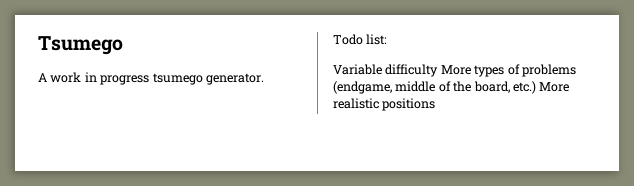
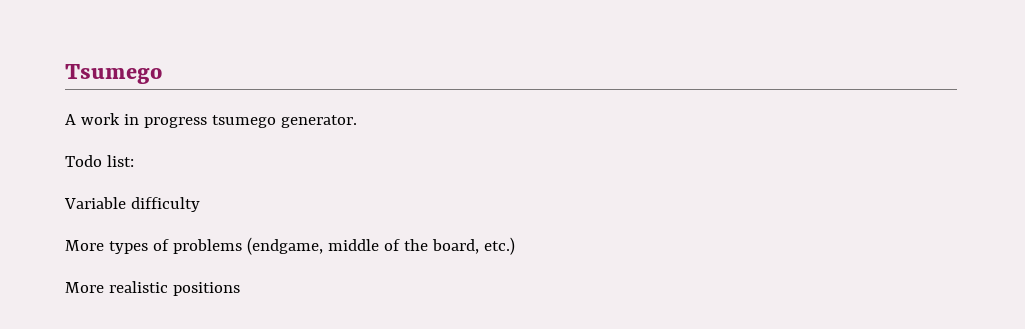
- Variable difficulty More types of problems (endgame, middle of the board, etc.) More realistic positions
+ Variable difficulty
+ More types of problems (endgame, middle of the board, etc.)
+ More realistic positions

